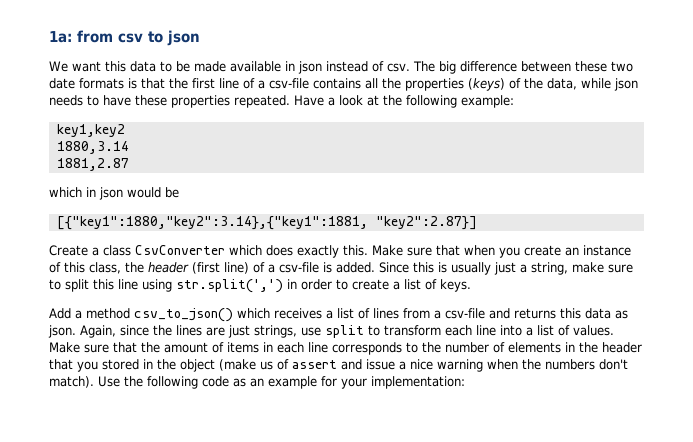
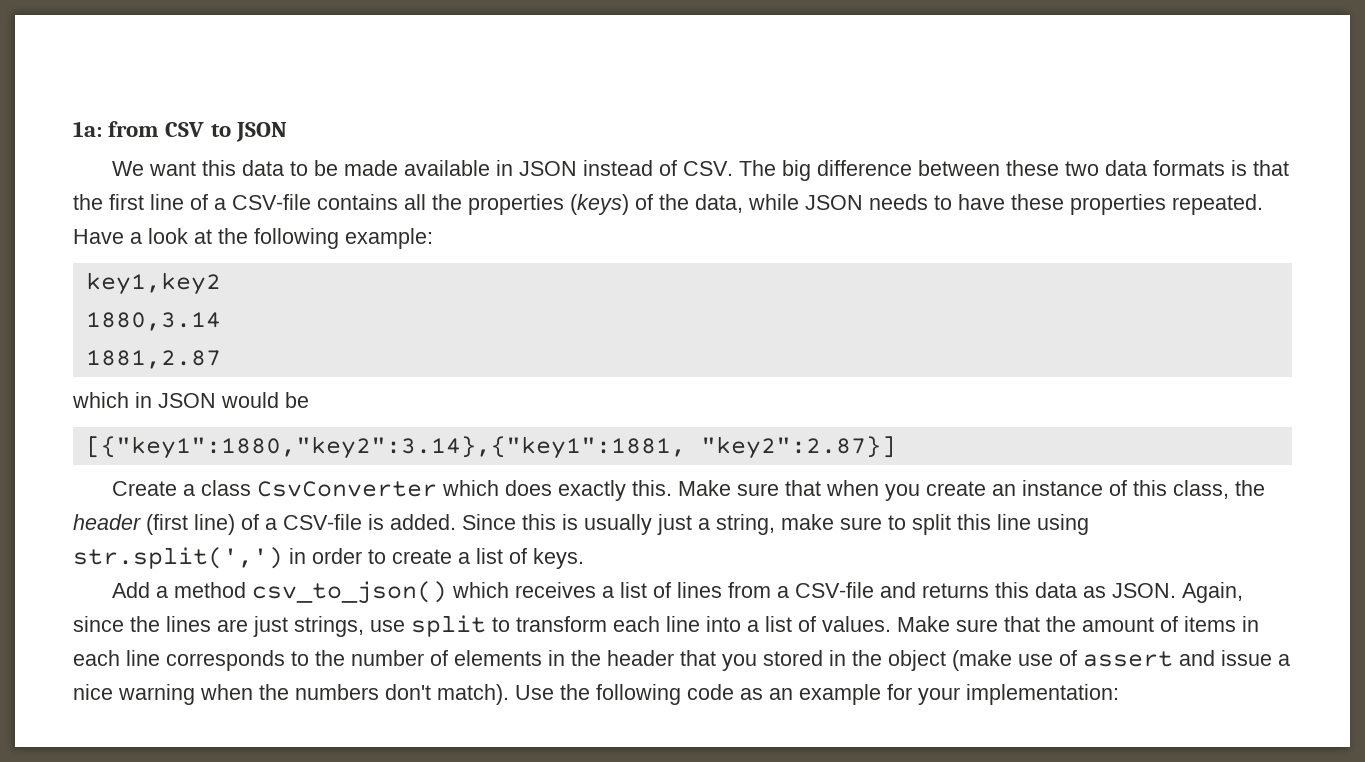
- 1a: from csv to json
+ 1a: from CSV to JSON
- We want this data to be made available in json instead of csv. The big difference between these two date formats is that the first line of a csv-file contains all the properties (keys) of the data, while json needs to have these properties repeated.
+ We want this data to be made available in JSON instead of CSV. The big difference between these two data formats is that the first line of a CSV-file contains all the properties (keys) of the data, while JSON needs to have these properties repeated.
- which in json would be
+ which in JSON would be
- Make sure that when you create an instance of this class, the header (first line) of a csv-file is added.
+ Make sure that when you create an instance of this class, the header (first line) of a CSV-file is added.
- Add a method csv_to_json() which receives a list of lines from a csv-file and returns this data as json.
+ Add a method csv_to_json() which receives a list of lines from a CSV-file and returns this data as JSON.
- Make sure that the amount of items in each line corresponds to the number of elements in the header that you stored in the object (make us of assert and issue a nice warning when the numbers don't match).
+ Make sure that the amount of items in each line corresponds to the number of elements in the header that you stored in the object (make use of assert and issue a nice warning when the numbers don't match).

